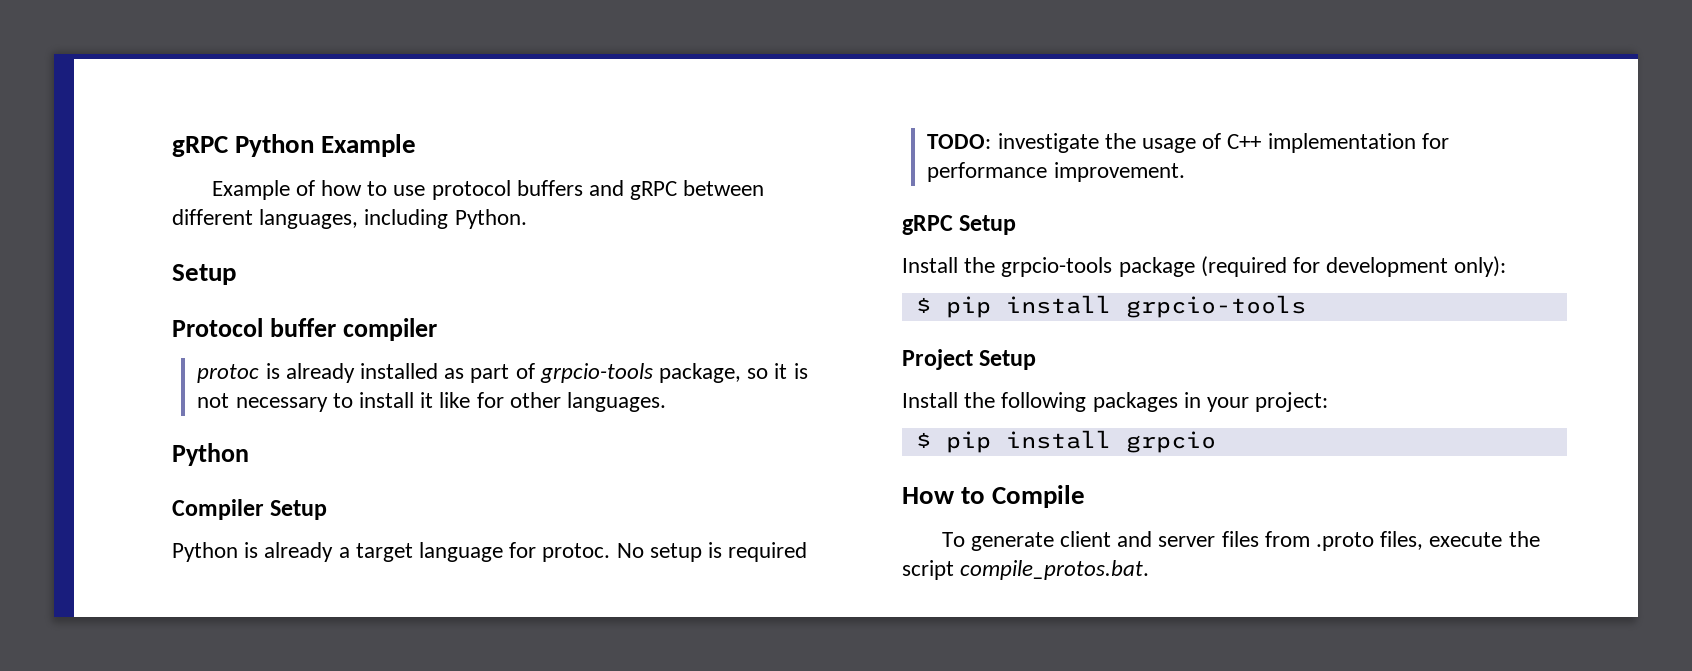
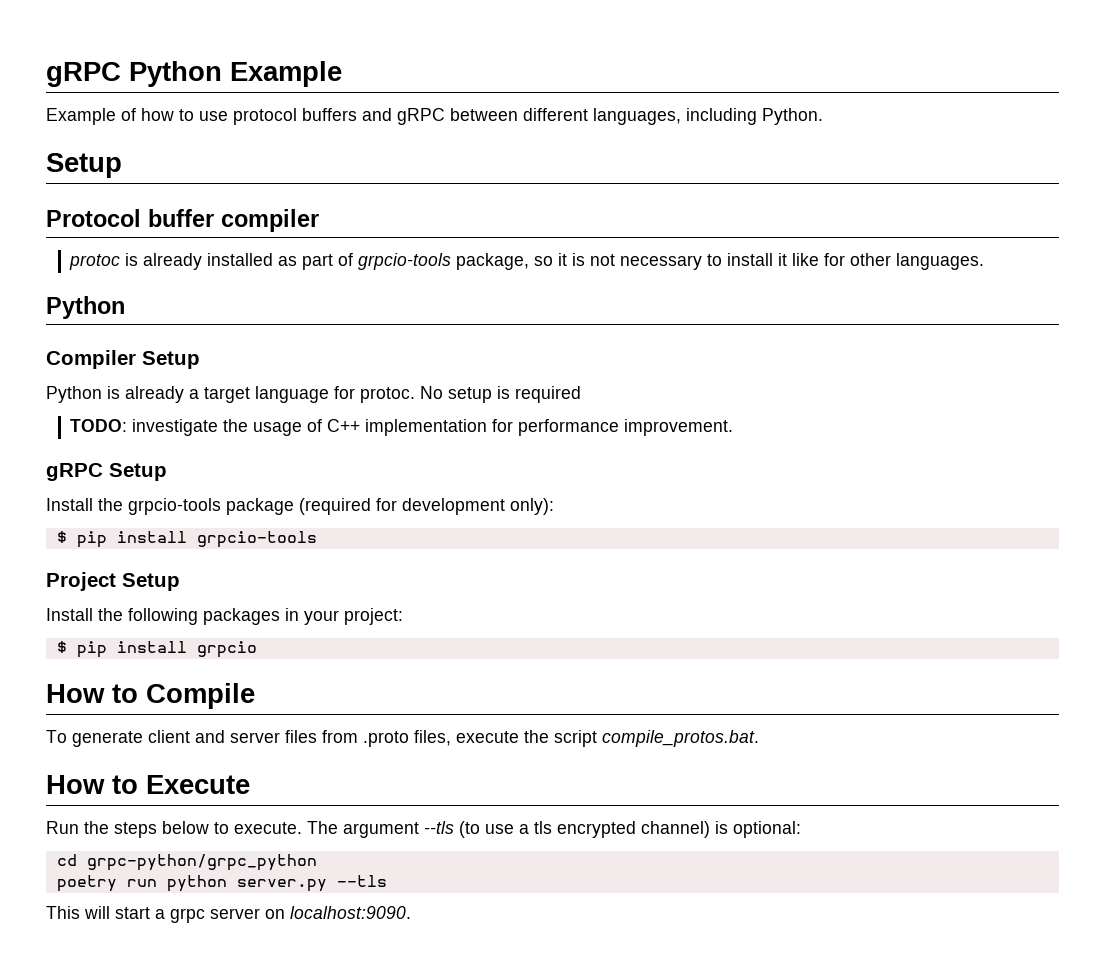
+ How to Execute
+ Run the steps below to execute. The argument --tls (to use a tls encrypted channel) is optional:
+ cd grpc-python/grpc_python
+ poetry run python server.py --tls
+ This will start a grpc server on localhost:9090.

